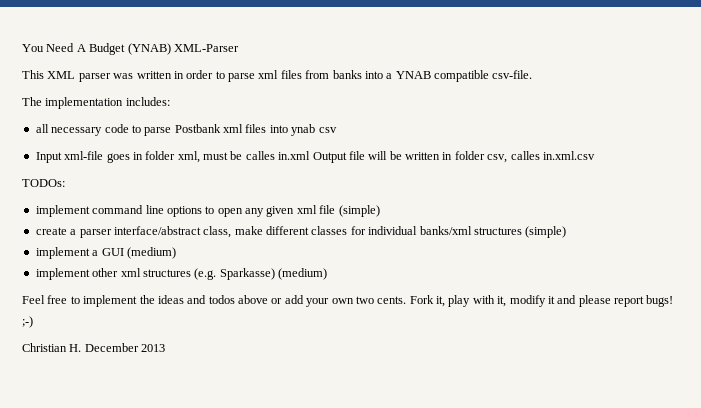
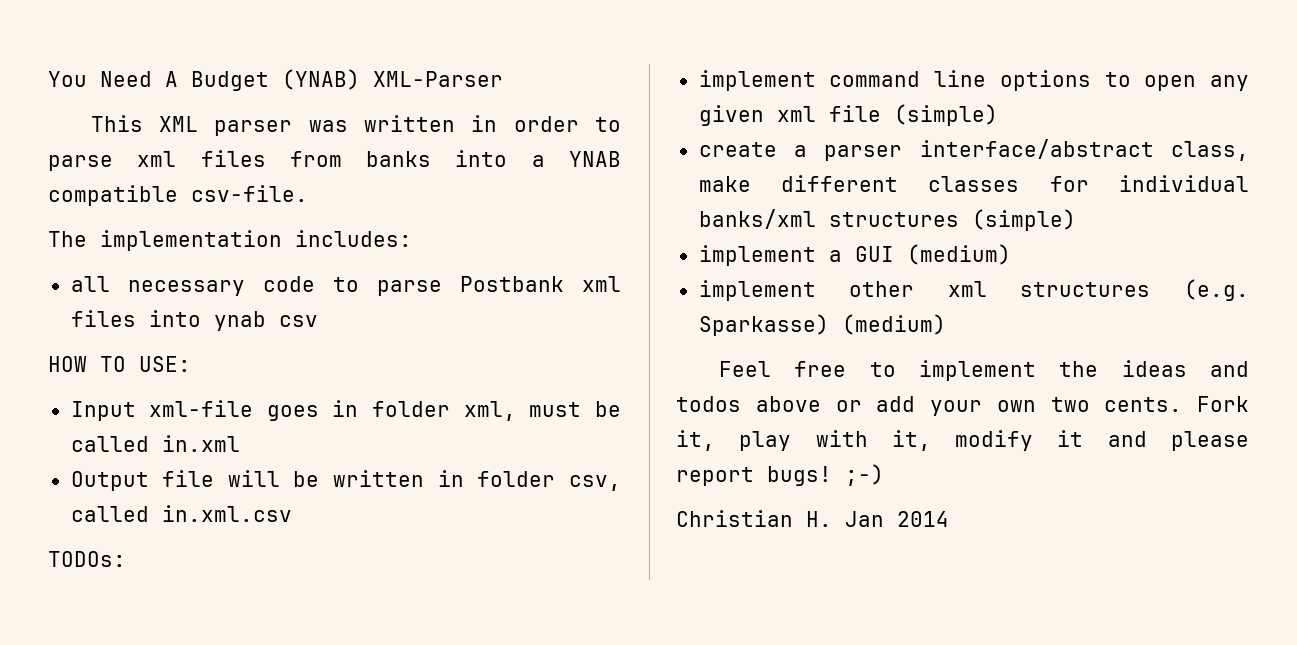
+ HOW TO USE:
- Input xml-file goes in folder xml, must be calles in.xml Output file will be written in folder csv, calles in.xml.csv
+ Input xml-file goes in folder xml, must be called in.xml
+ Output file will be written in folder csv, called in.xml.csv
- Christian H. December 2013
+ Christian H. Jan 2014

